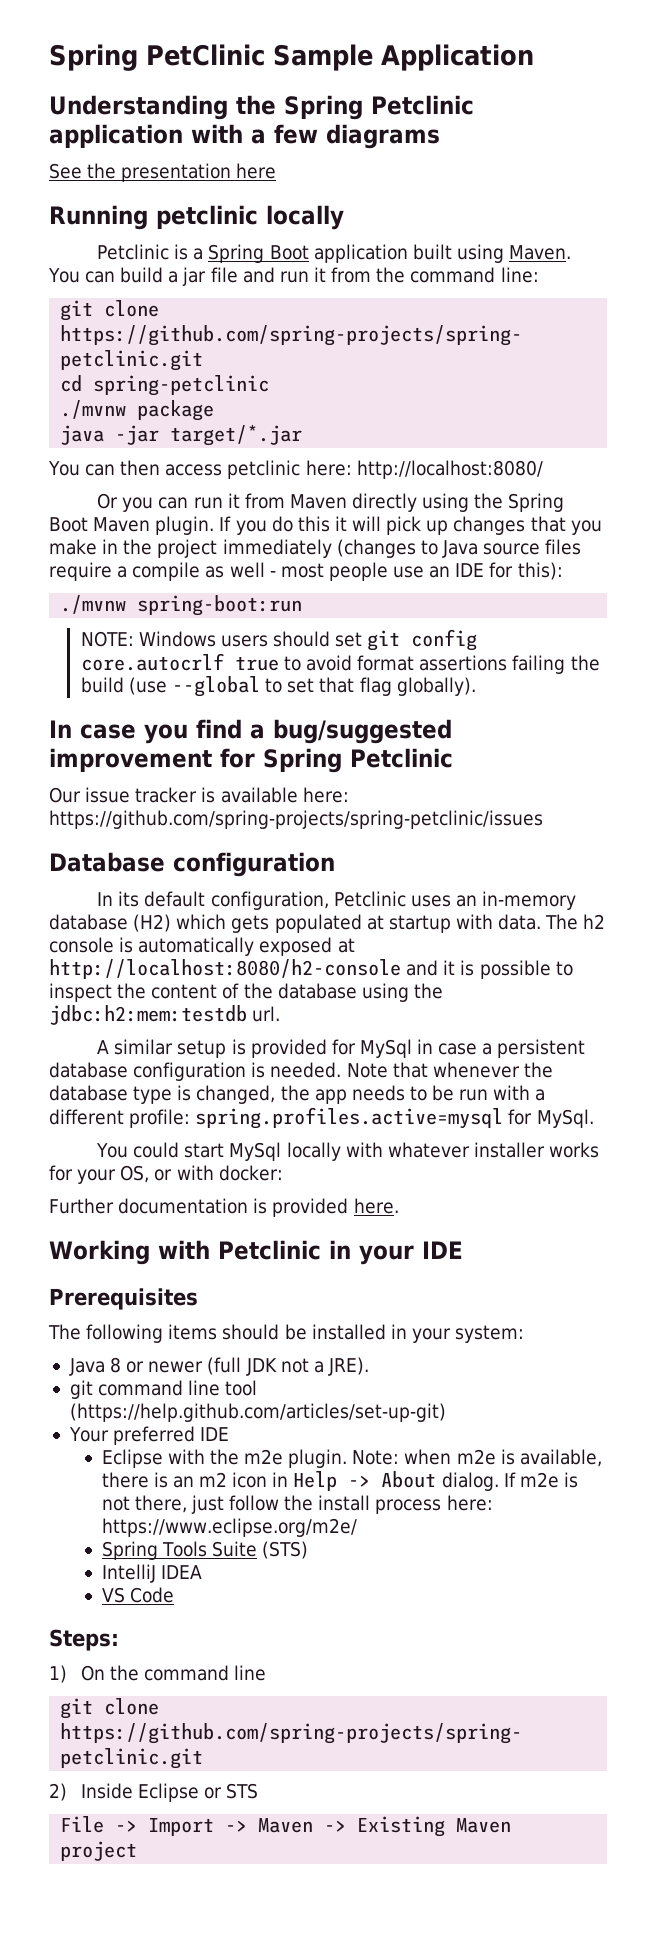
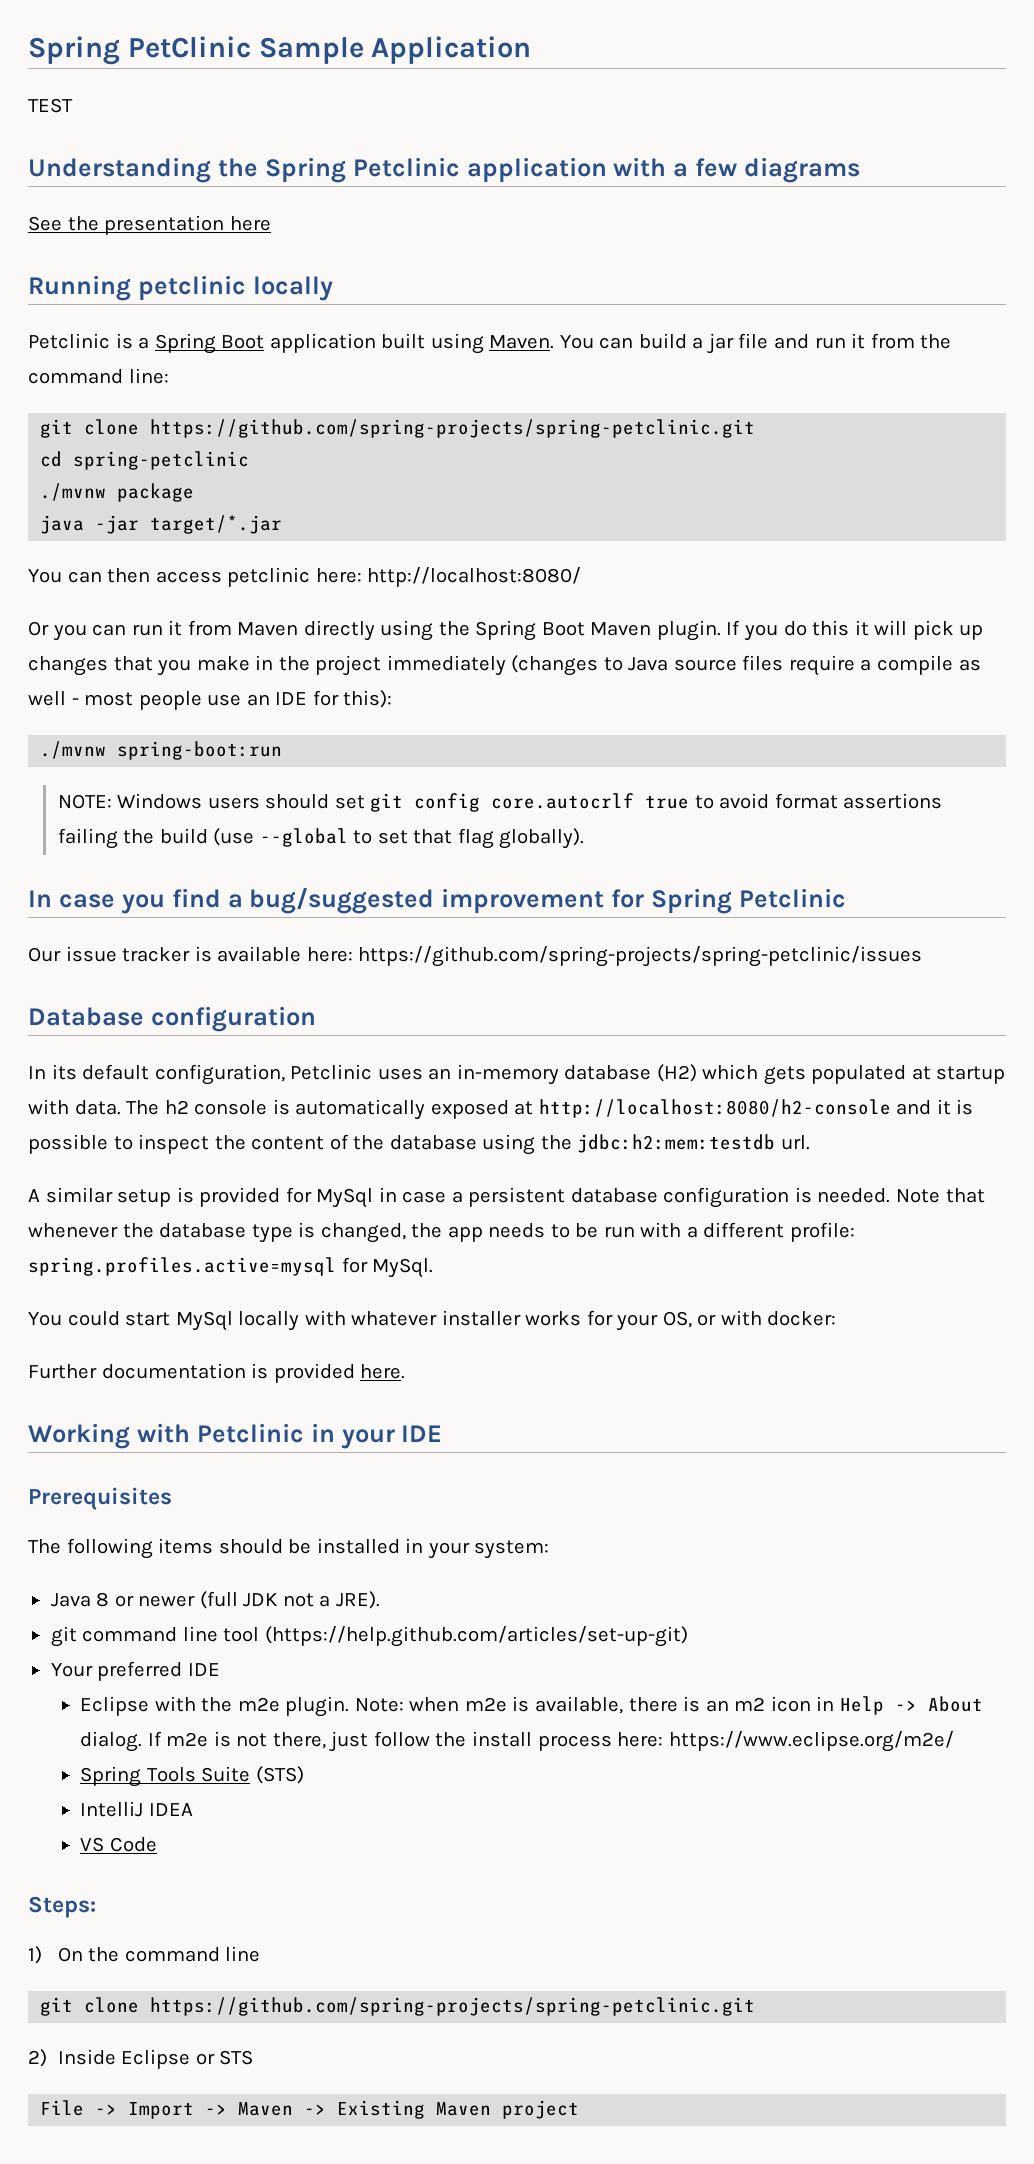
+ TEST

